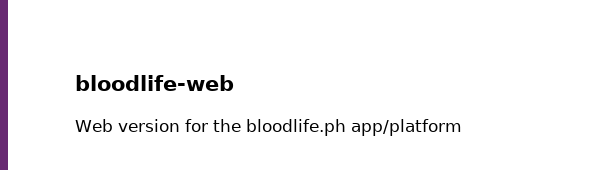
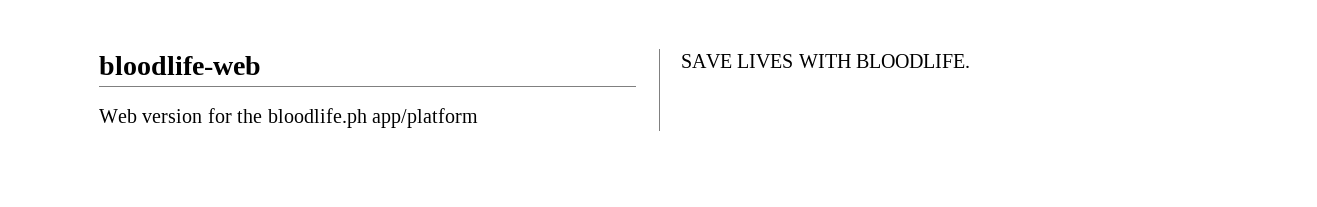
+ SAVE LIVES WITH BLOODLIFE.

